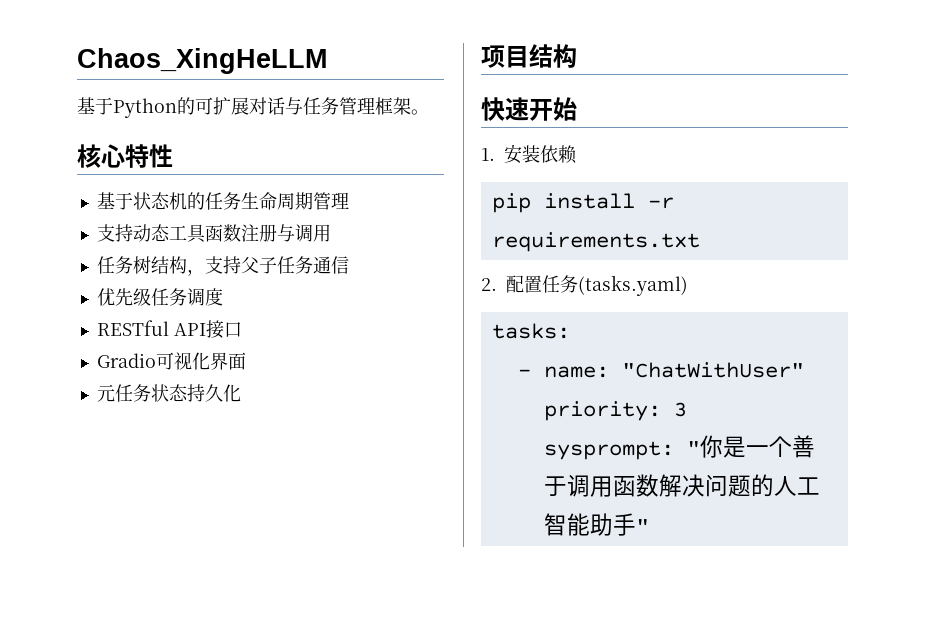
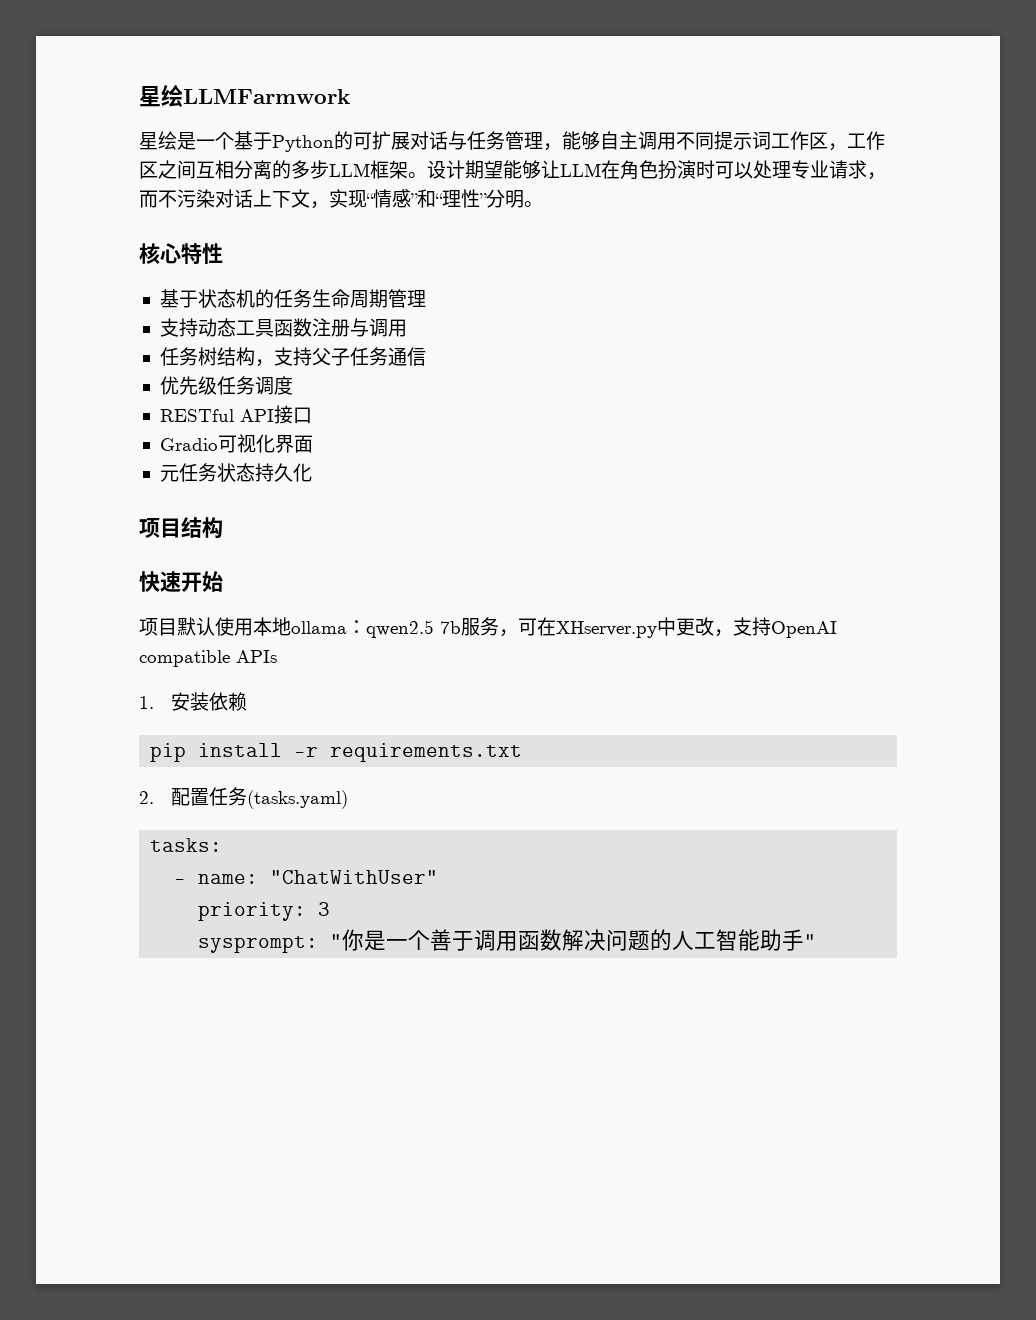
- Chaos_XingHeLLM
- 基于Python的可扩展对话与任务管理框架。
+ 星绘LLMFarmwork
+ 星绘是一个基于Python的可扩展对话与任务管理，能够自主调用不同提示词工作区，工作区之间互相分离的多步LLM框架。设计期望能够让LLM在角色扮演时可以处理专业请求，而不污染对话上下文，实现“情感”和“理性”分明。
+ 项目默认使用本地ollama：qwen2.5 7b服务，可在XHserver.py中更改，支持OpenAI compatible APIs

